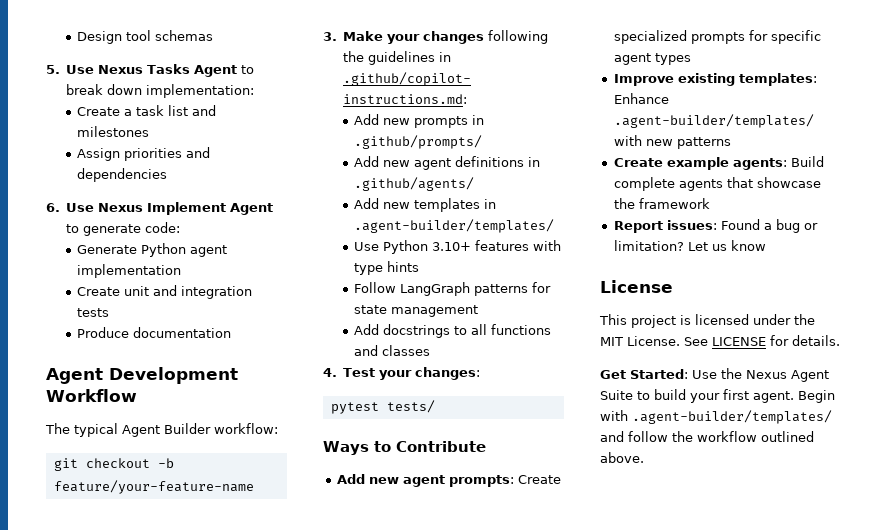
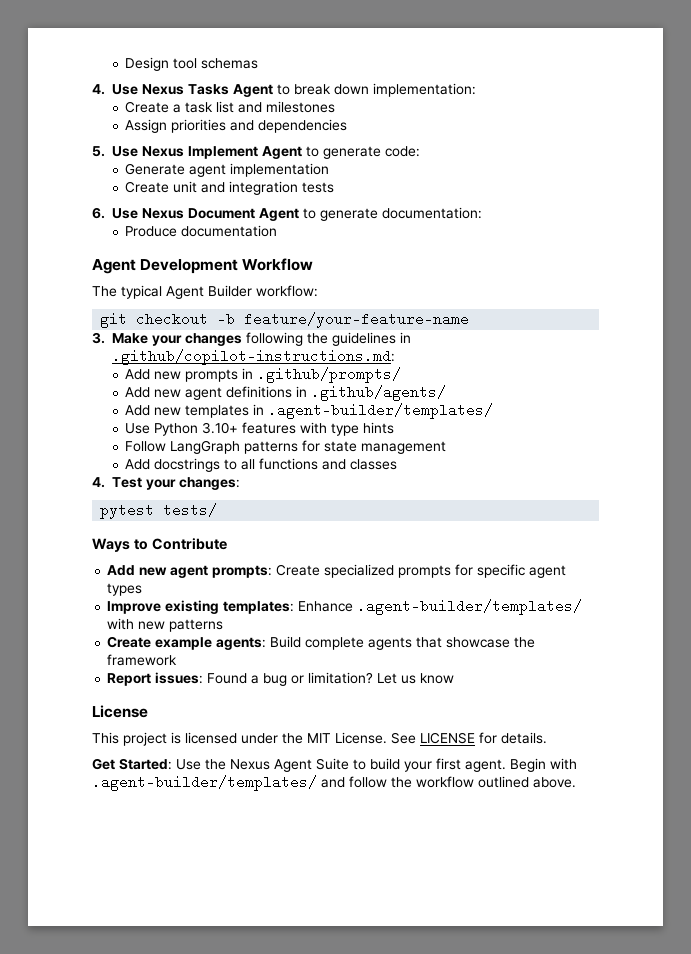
- 5. Use Nexus Tasks Agent to break down implementation:
+ 4. Use Nexus Tasks Agent to break down implementation:
- 6. Use Nexus Implement Agent to generate code:
+ 5. Use Nexus Implement Agent to generate code:
- Generate Python agent implementation
+ Generate agent implementation
+ 6. Use Nexus Document Agent to generate documentation:

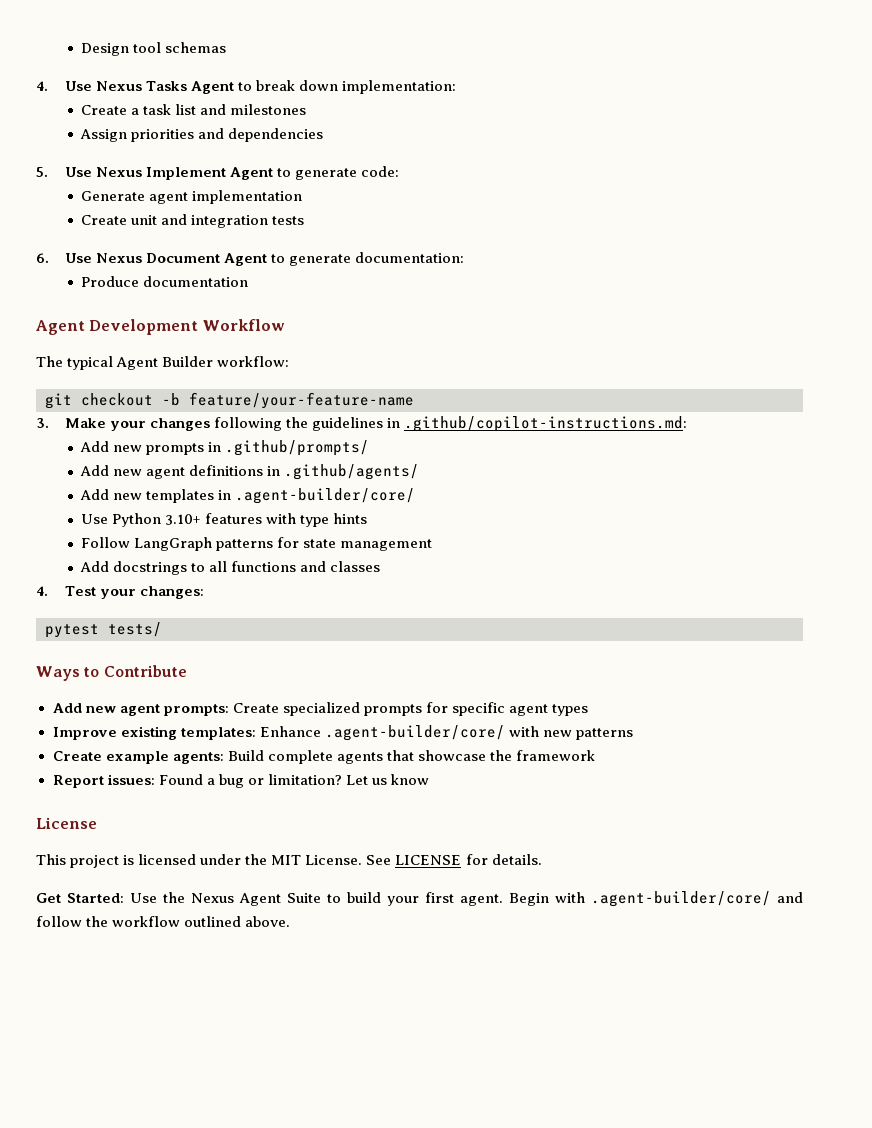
- Add new templates in .agent-builder/templates/
+ Add new templates in .agent-builder/core/
- Improve existing templates: Enhance .agent-builder/templates/ with new patterns
+ Improve existing templates: Enhance .agent-builder/core/ with new patterns
- Begin with .agent-builder/templates/ and follow the workflow outlined above.
+ Begin with .agent-builder/core/ and follow the workflow outlined above.

